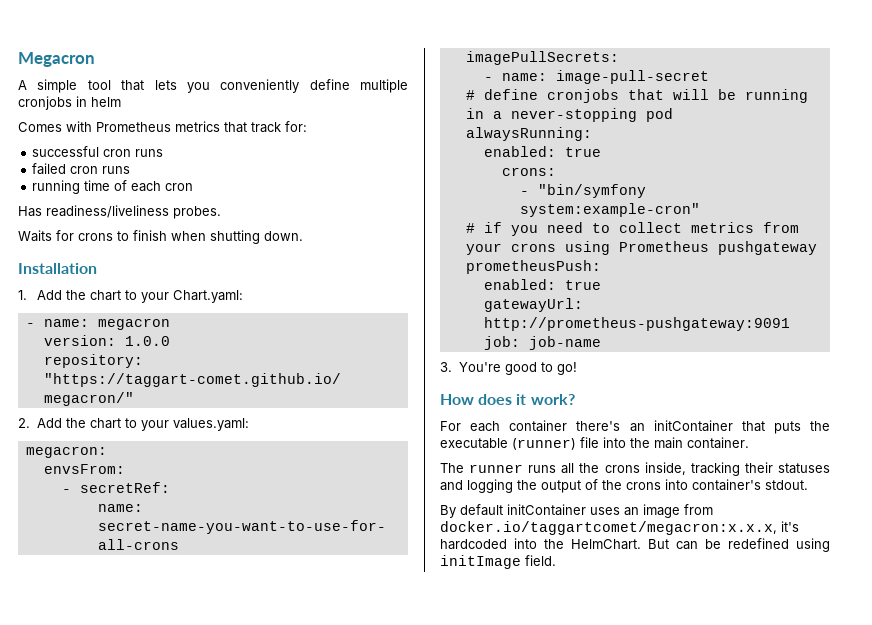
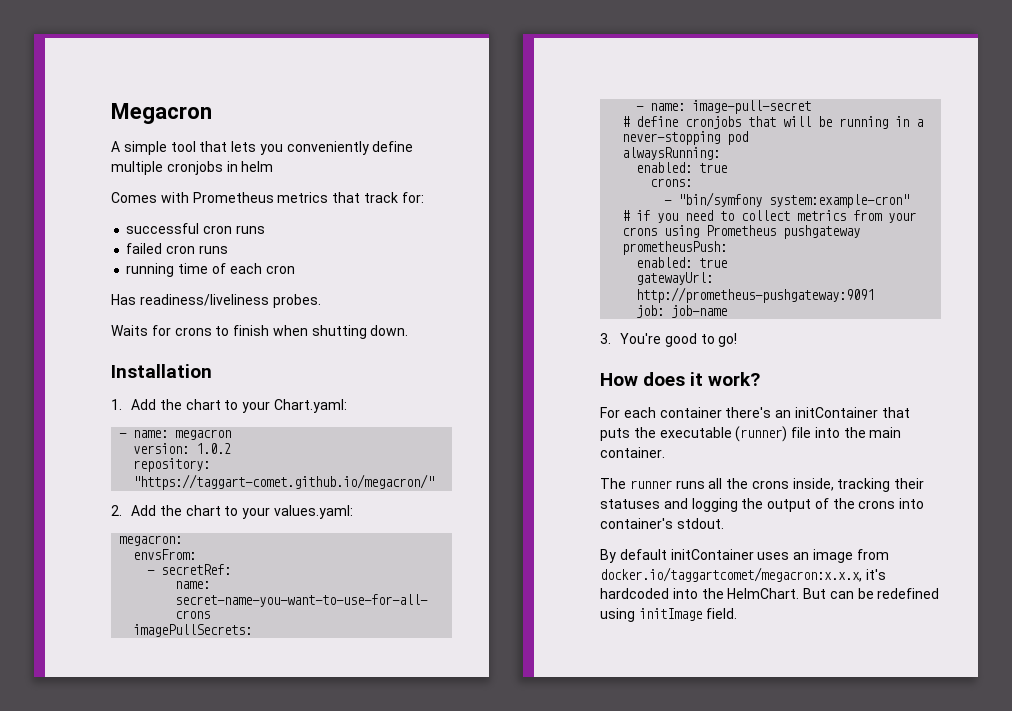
- version: 1.0.0
+ version: 1.0.2

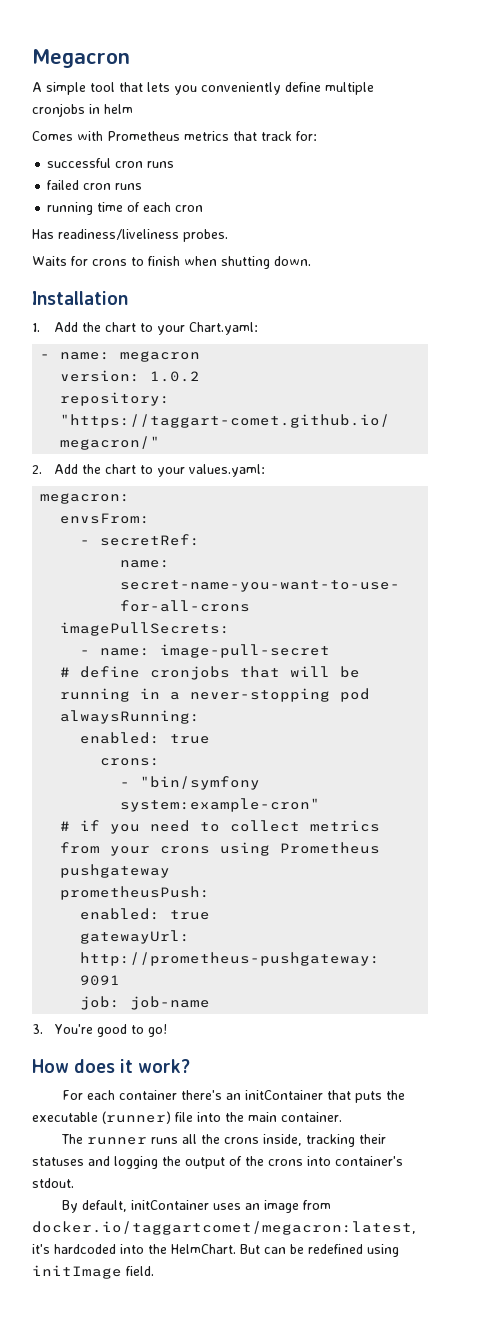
- By default initContainer uses an image from docker.io/taggartcomet/megacron:x.x.x, it's hardcoded into the HelmChart.
+ By default, initContainer uses an image from docker.io/taggartcomet/megacron:latest, it's hardcoded into the HelmChart.

